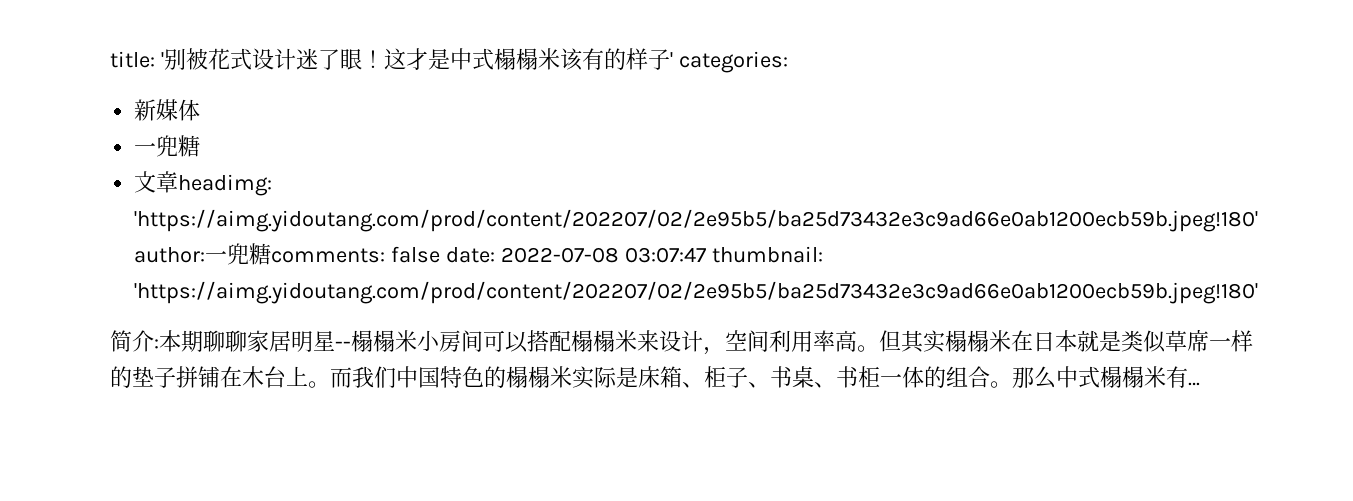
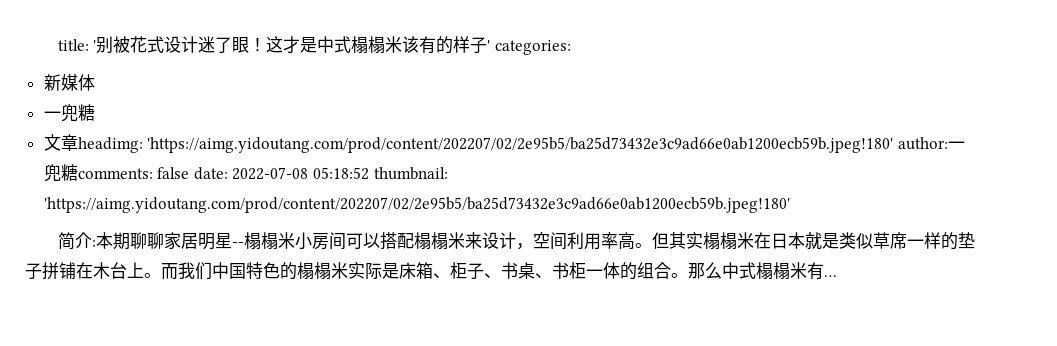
- 文章headimg: 'https://aimg.yidoutang.com/prod/content/202207/02/2e95b5/ba25d73432e3c9ad66e0ab1200ecb59b.jpeg!180' author:一兜糖comments: false date: 2022-07-08 03:07:47 thumbnail: 'https://aimg.yidoutang.com/prod/content/202207/02/2e95b5/ba25d73432e3c9ad66e0ab1200ecb59b.jpeg!180'
+ 文章headimg: 'https://aimg.yidoutang.com/prod/content/202207/02/2e95b5/ba25d73432e3c9ad66e0ab1200ecb59b.jpeg!180' author:一兜糖comments: false date: 2022-07-08 05:18:52 thumbnail: 'https://aimg.yidoutang.com/prod/content/202207/02/2e95b5/ba25d73432e3c9ad66e0ab1200ecb59b.jpeg!180'

